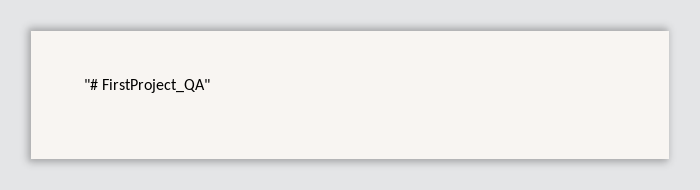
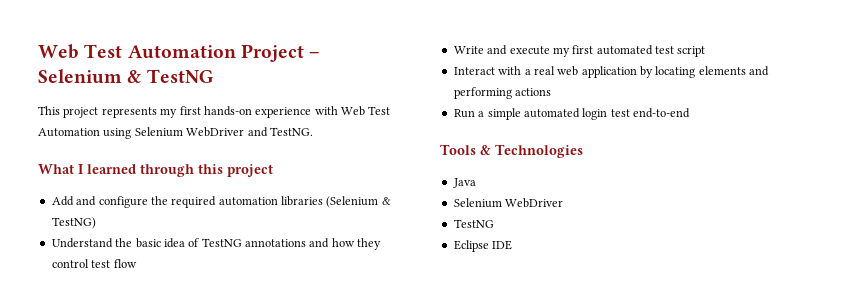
- "# FirstProject_QA"
+ Web Test Automation Project – Selenium & TestNG
+ This project represents my first hands-on experience with Web Test Automation using Selenium WebDriver and TestNG.
+ What I learned through this project
+ Add and configure the required automation libraries (Selenium & TestNG)
+ Understand the basic idea of TestNG annotations and how they control test flow
+ Write and execute my first automated test script
+ Interact with a real web application by locating elements and performing actions
+ Run a simple automated login test end-to-end
+ Tools & Technologies
+ Java
+ Selenium WebDriver
+ TestNG
+ Eclipse IDE

